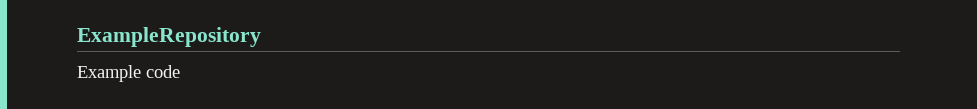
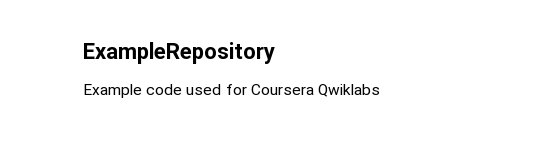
- Example code
+ Example code used for Coursera Qwiklabs

